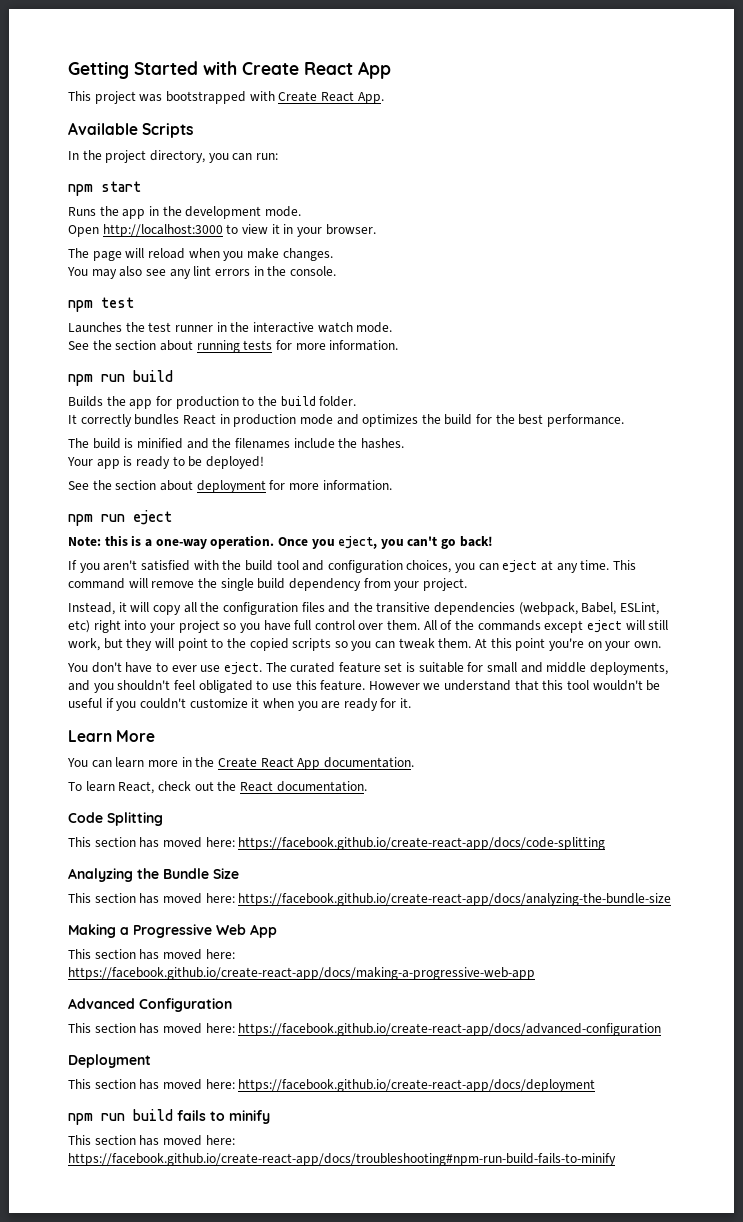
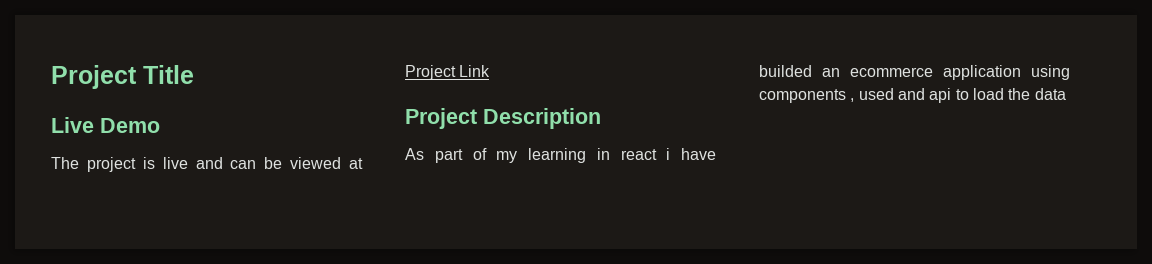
- Getting Started with Create React App
- This project was bootstrapped with Create React App.
- Available Scripts
- In the project directory, you can run:
- npm start
- Runs the app in the development mode.
- Open http://localhost:3000 to view it in your browser.
- The page will reload when you make changes.
- You may also see any lint errors in the console.
- npm test
- Launches the test runner in the interactive watch mode.
- See the section about running tests for more information.
- npm run build
- Builds the app for production to the build folder.
- It correctly bundles React in production mode and optimizes the build for the best performance.
- The build is minified and the filenames include the hashes.
- Your app is ready to be deployed!
- See the section about deployment for more information.
- npm run eject
- Note: this is a one-way operation. Once you eject, you can't go back!
- If you aren't satisfied with the build tool and configuration choices, you can eject at any time. This command will remove the single build dependency from your project.
- Instead, it will copy all the configuration files and the transitive dependencies (webpack, Babel, ESLint, etc) right into your project so you have full control over them. All of the commands except eject will still work, but they will point to the copied scripts so you can tweak them. At this point you're on your own.
- You don't have to ever use eject. The curated feature set is suitable for small and middle deployments, and you shouldn't feel obligated to use this feature. However we understand that this tool wouldn't be useful if you couldn't customize it when you are ready for it.
- Learn More
- You can learn more in the Create React App documentation.
- To learn React, check out the React documentation.
- Code Splitting
- This section has moved here: https://facebook.github.io/create-react-app/docs/code-splitting
- Analyzing the Bundle Size
- This section has moved here: https://facebook.github.io/create-react-app/docs/analyzing-the-bundle-size
- Making a Progressive Web App
- This section has moved here: https://facebook.github.io/create-react-app/docs/making-a-progressive-web-app
- Advanced Configuration
- This section has moved here: https://facebook.github.io/create-react-app/docs/advanced-configuration
- Deployment
- This section has moved here: https://facebook.github.io/create-react-app/docs/deployment
- npm run build fails to minify
- This section has moved here: https://facebook.github.io/create-react-app/docs/troubleshooting#npm-run-build-fails-to-minify
+ Project Title
+ Live Demo
+ The project is live and can be viewed at Project Link
+ Project Description
+ As part of my learning in react i have builded an ecommerce application using components , used and api to load the data

